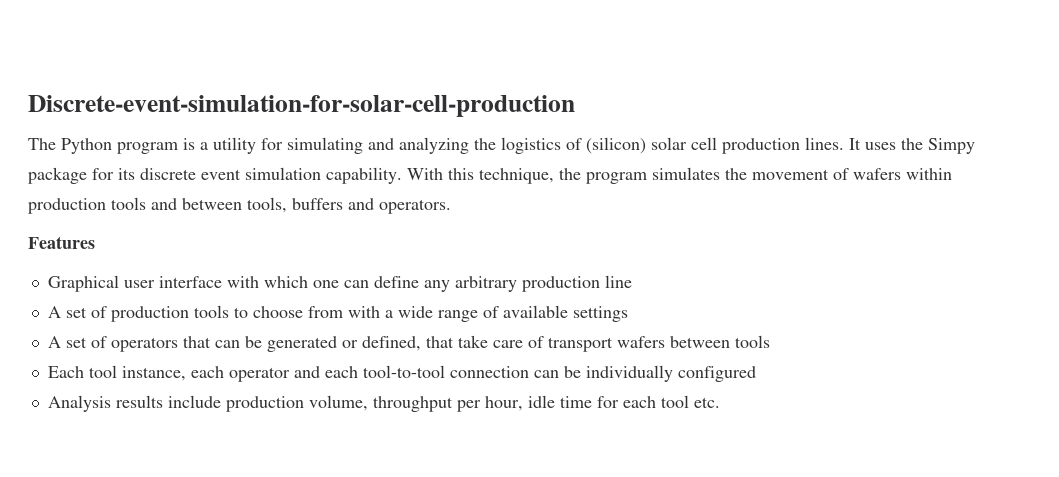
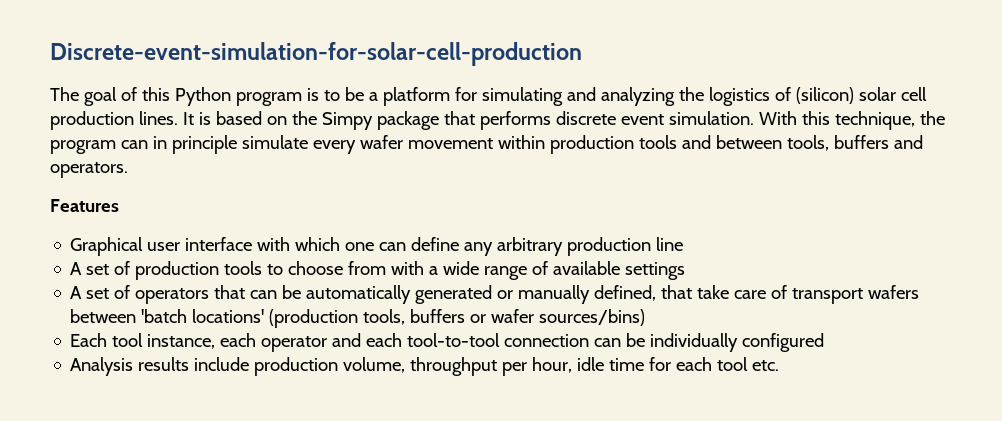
- The Python program is a utility for simulating and analyzing the logistics of (silicon) solar cell production lines.
+ The goal of this Python program is to be a platform for simulating and analyzing the logistics of (silicon) solar cell production lines.
- It uses the Simpy package for its discrete event simulation capability.
+ It is based on the Simpy package that performs discrete event simulation.
- With this technique, the program simulates the movement of wafers within production tools and between tools, buffers and operators.
+ With this technique, the program can in principle simulate every wafer movement within production tools and between tools, buffers and operators.
- A set of operators that can be generated or defined, that take care of transport wafers between tools
+ A set of operators that can be automatically generated or manually defined, that take care of transport wafers between 'batch locations' (production tools, buffers or wafer sources/bins)

